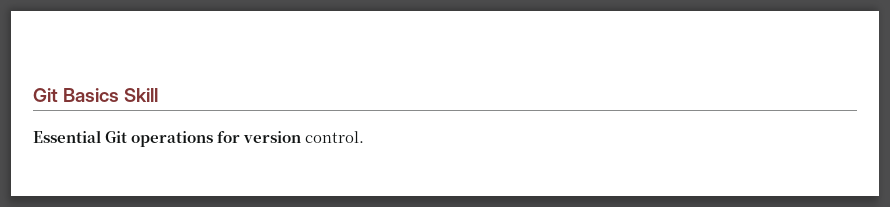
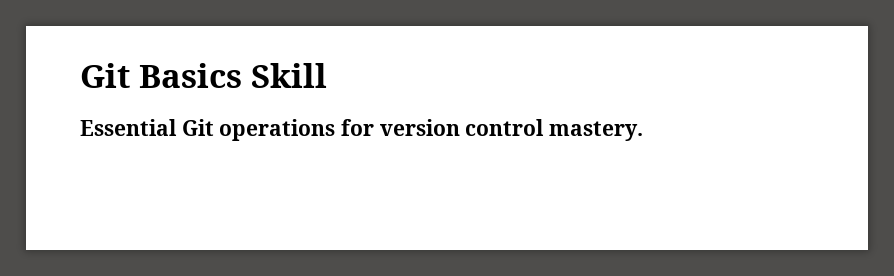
- Essential Git operations for version control.
+ Essential Git operations for version control mastery.

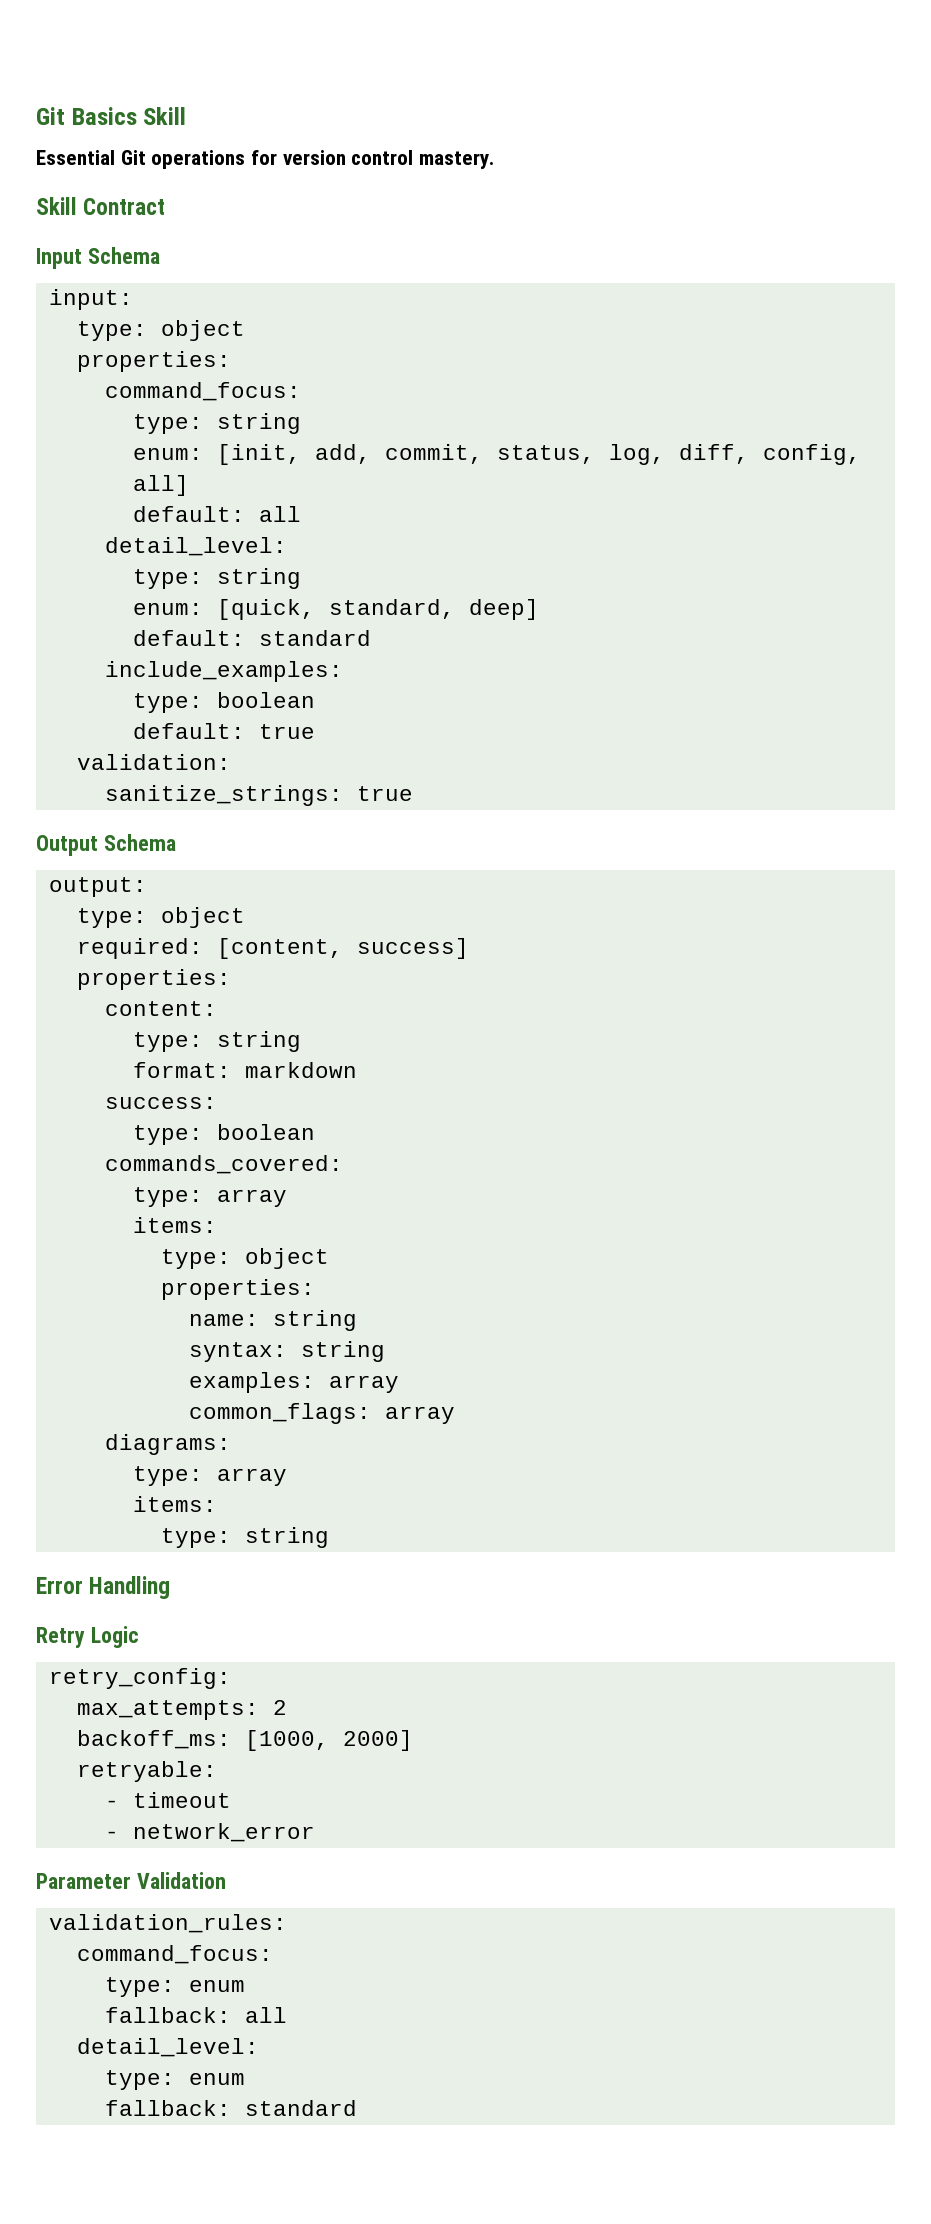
+ Skill Contract
+ Input Schema
+ input:
+ type: object
+ properties:
+ command_focus:
+ type: string
+ enum: [init, add, commit, status, log, diff, config, all]
+ default: all
+ detail_level:
+ type: string
+ enum: [quick, standard, deep]
+ default: standard
+ include_examples:
+ type: boolean
+ default: true
+ validation:
+ sanitize_strings: true
+ Output Schema
+ output:
+ type: object
+ required: [content, success]
+ properties:
+ content:
+ type: string
+ format: markdown
+ success:
+ type: boolean
+ commands_covered:
+ type: array
+ items:
+ type: object
+ properties:
+ name: string
+ syntax: string
+ examples: array
+ common_flags: array
+ diagrams:
+ type: array
+ items:
+ type: string
+ Error Handling
+ Retry Logic
+ retry_config:
+ max_attempts: 2
+ backoff_ms: [1000, 2000]
+ retryable:
+ - timeout
+ - network_error
+ Parameter Validation
+ validation_rules:
+ command_focus:
+ type: enum
+ fallback: all
+ detail_level:
+ type: enum
+ fallback: standard

